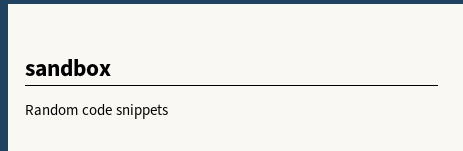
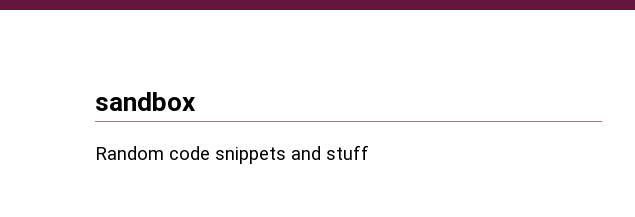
- Random code snippets
+ Random code snippets and stuff

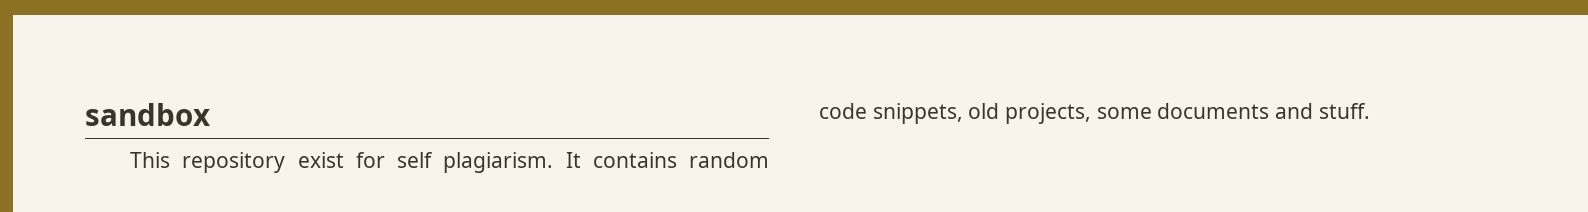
- Random code snippets and stuff
+ This repository exist for self plagiarism. It contains random code snippets, old projects, some documents and stuff.

